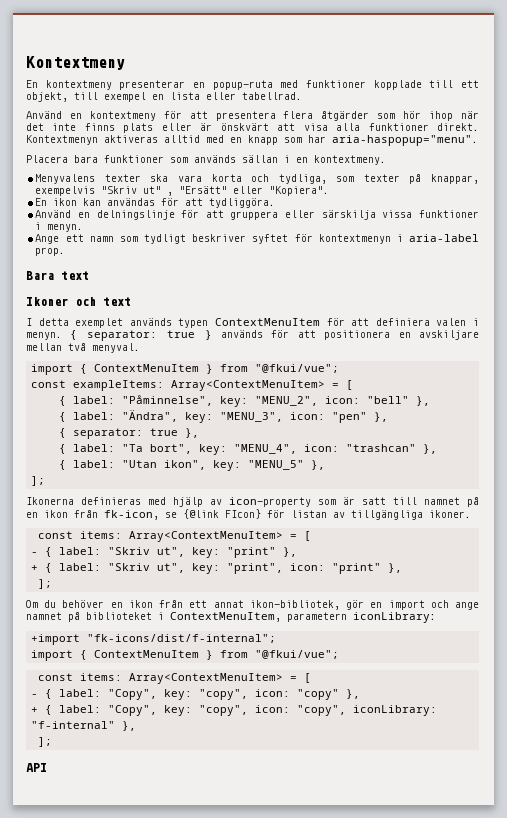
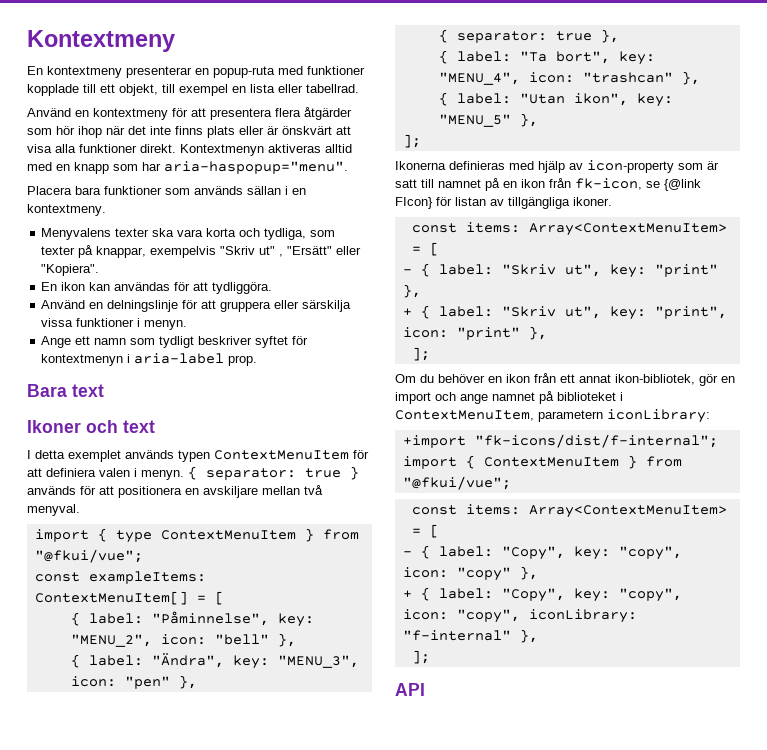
  { separator: true } används för att positionera en avskiljare mellan två menyval.
- import { ContextMenuItem } from "@fkui/vue";
+ import { type ContextMenuItem } from "@fkui/vue";
- const exampleItems: Array<ContextMenuItem> = [
+ const exampleItems: ContextMenuItem[] = [

